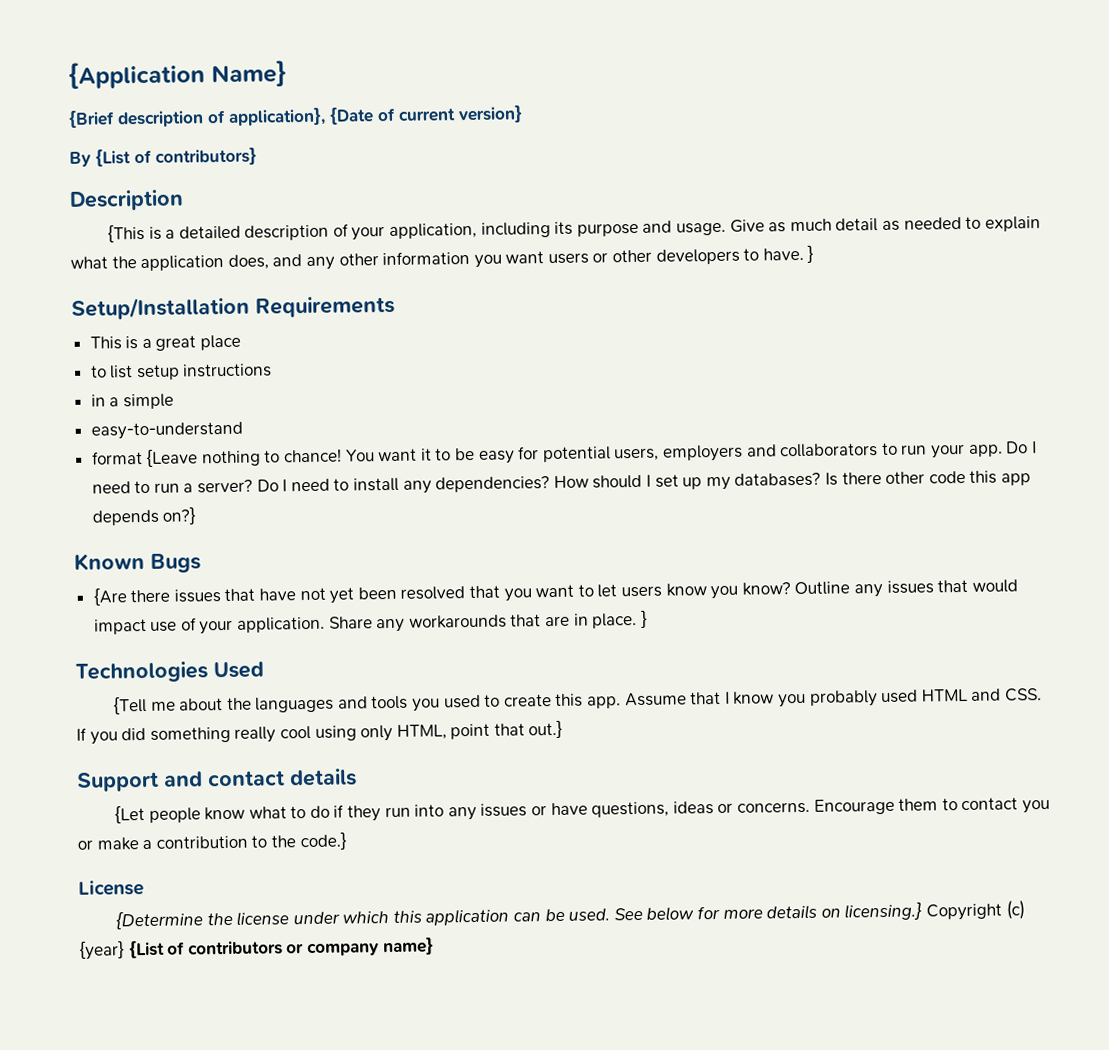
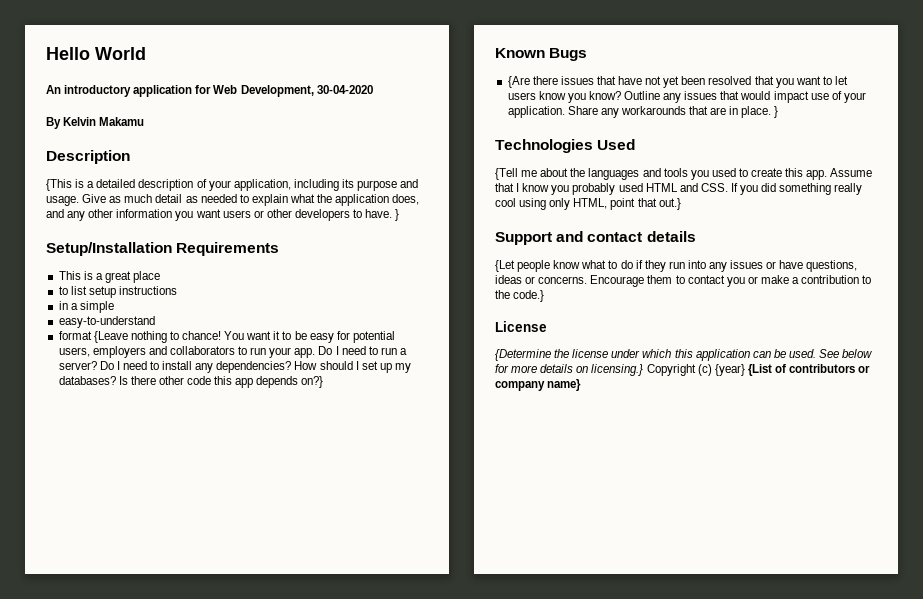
- {Application Name}
- {Brief description of application}, {Date of current version}
- By {List of contributors}
+ Hello World
+ An introductory application for Web Development, 30-04-2020
+ By Kelvin Makamu

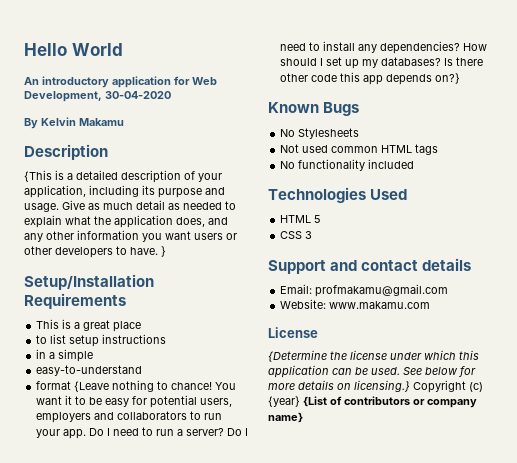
- {Are there issues that have not yet been resolved that you want to let users know you know? Outline any issues that would impact use of your application. Share any workarounds that are in place. }
+ No Stylesheets
+ Not used common HTML tags
+ No functionality included
  Technologies Used
- {Tell me about the languages and tools you used to create this app. Assume that I know you probably used HTML and CSS. If you did something really cool using only HTML, point that out.}
+ HTML 5
+ CSS 3
  Support and contact details
- {Let people know what to do if they run into any issues or have questions, ideas or concerns. Encourage them to contact you or make a contribution to the code.}
+ Email: profmakamu@gmail.com
+ Website: www.makamu.com

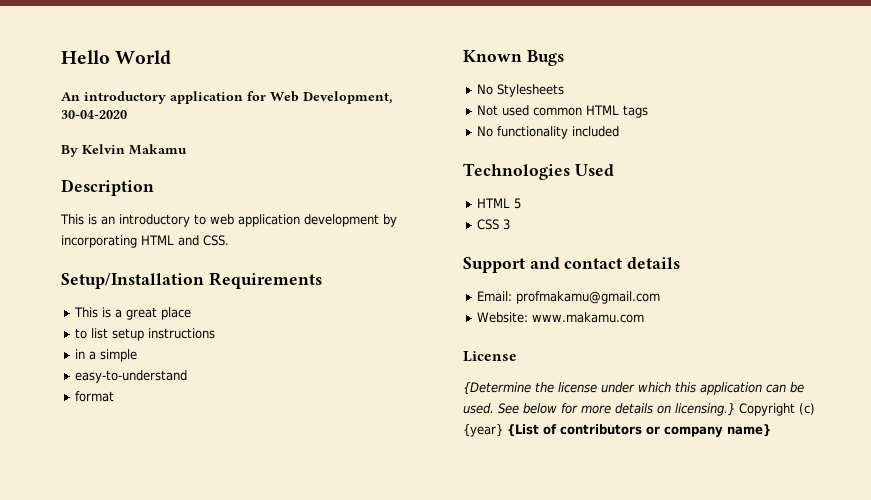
- {This is a detailed description of your application, including its purpose and usage. Give as much detail as needed to explain what the application does, and any other information you want users or other developers to have. }
+ This is an introductory to web application development by incorporating HTML and CSS.
- format {Leave nothing to chance! You want it to be easy for potential users, employers and collaborators to run your app. Do I need to run a server? Do I need to install any dependencies? How should I set up my databases? Is there other code this app depends on?}
+ format

